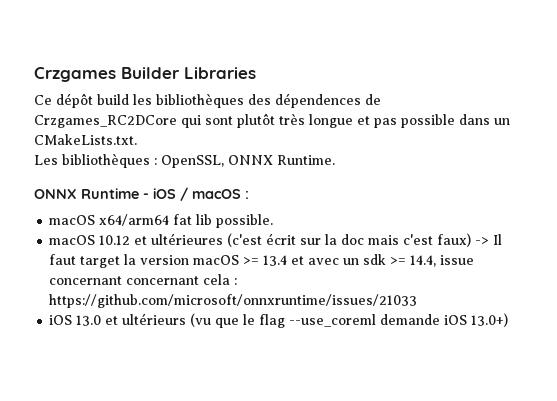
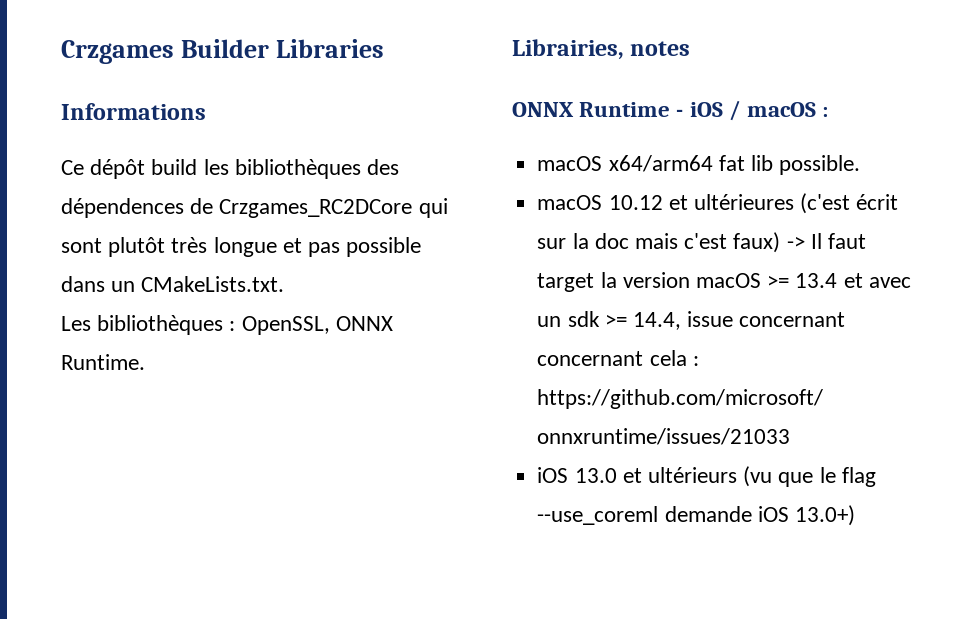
+ Informations
+ Librairies, notes

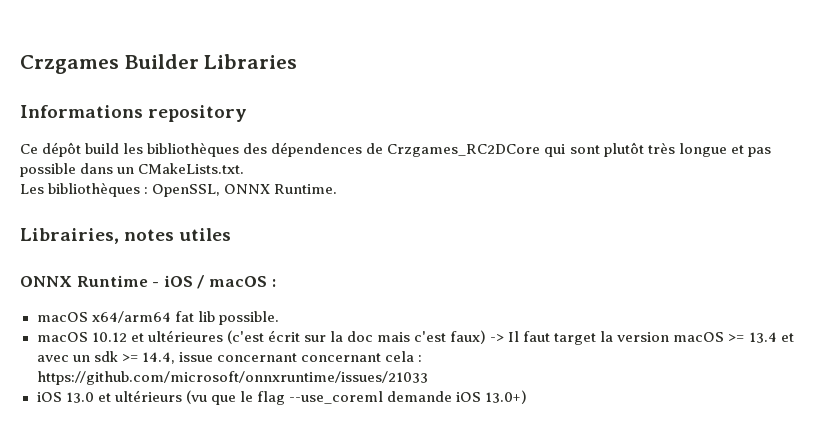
- Informations
+ Informations repository
- Librairies, notes
+ Librairies, notes utiles

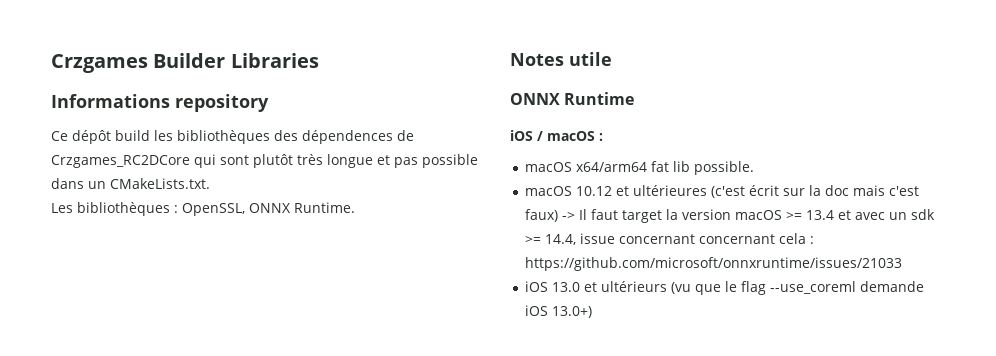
- Librairies, notes utiles
+ Notes utile
- ONNX Runtime - iOS / macOS :
+ ONNX Runtime
+ iOS / macOS :

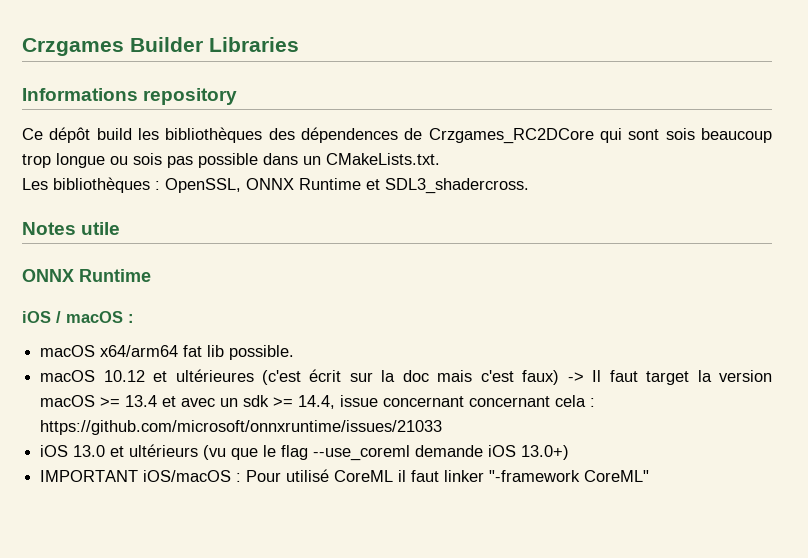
- Ce dépôt build les bibliothèques des dépendences de Crzgames_RC2DCore qui sont plutôt très longue et pas possible dans un CMakeLists.txt.
+ Ce dépôt build les bibliothèques des dépendences de Crzgames_RC2DCore qui sont sois beaucoup trop longue ou sois pas possible dans un CMakeLists.txt.
- Les bibliothèques : OpenSSL, ONNX Runtime.
+ Les bibliothèques : OpenSSL, ONNX Runtime et SDL3_shadercross.
+ IMPORTANT iOS/macOS : Pour utilisé CoreML il faut linker "-framework CoreML"

